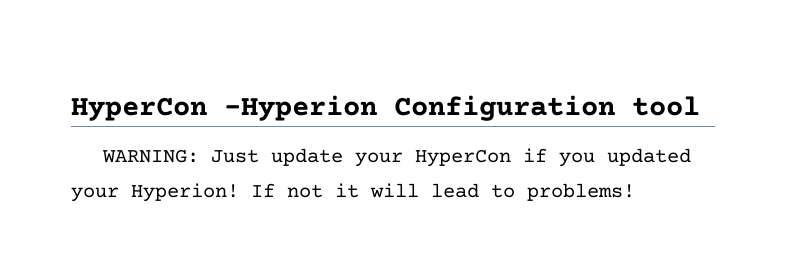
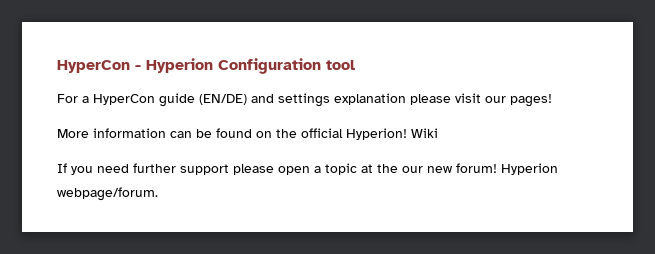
- HyperCon -Hyperion Configuration tool
+ HyperCon - Hyperion Configuration tool
- WARNING: Just update your HyperCon if you updated your Hyperion! If not it will lead to problems!
+ For a HyperCon guide (EN/DE) and settings explanation please visit our pages!
+ More information can be found on the official Hyperion! Wiki
+ If you need further support please open a topic at the our new forum! Hyperion webpage/forum.

